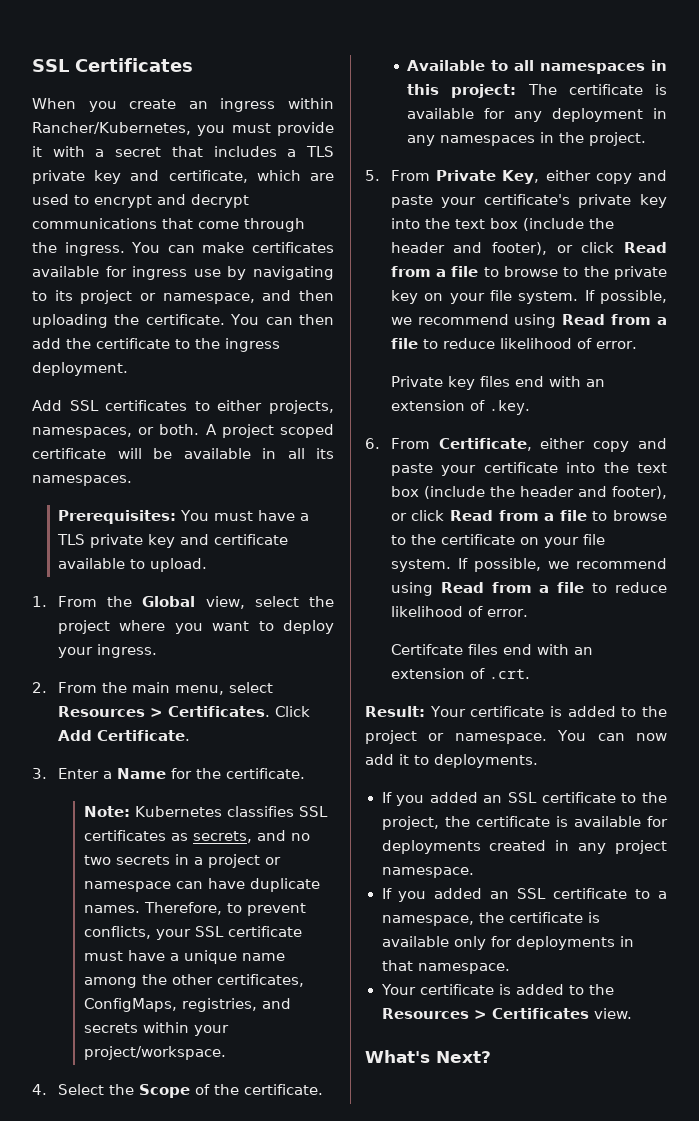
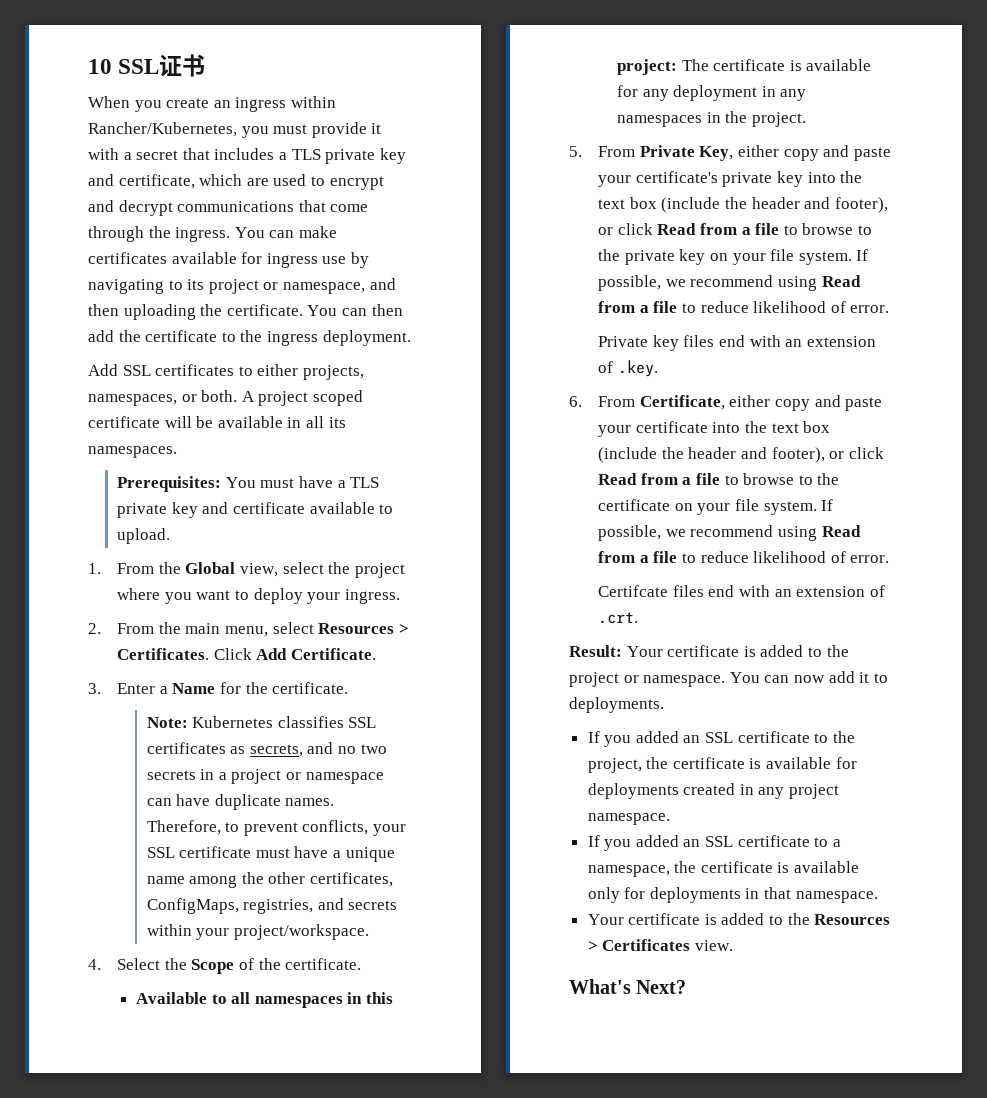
- SSL Certificates
+ 10 SSL证书

